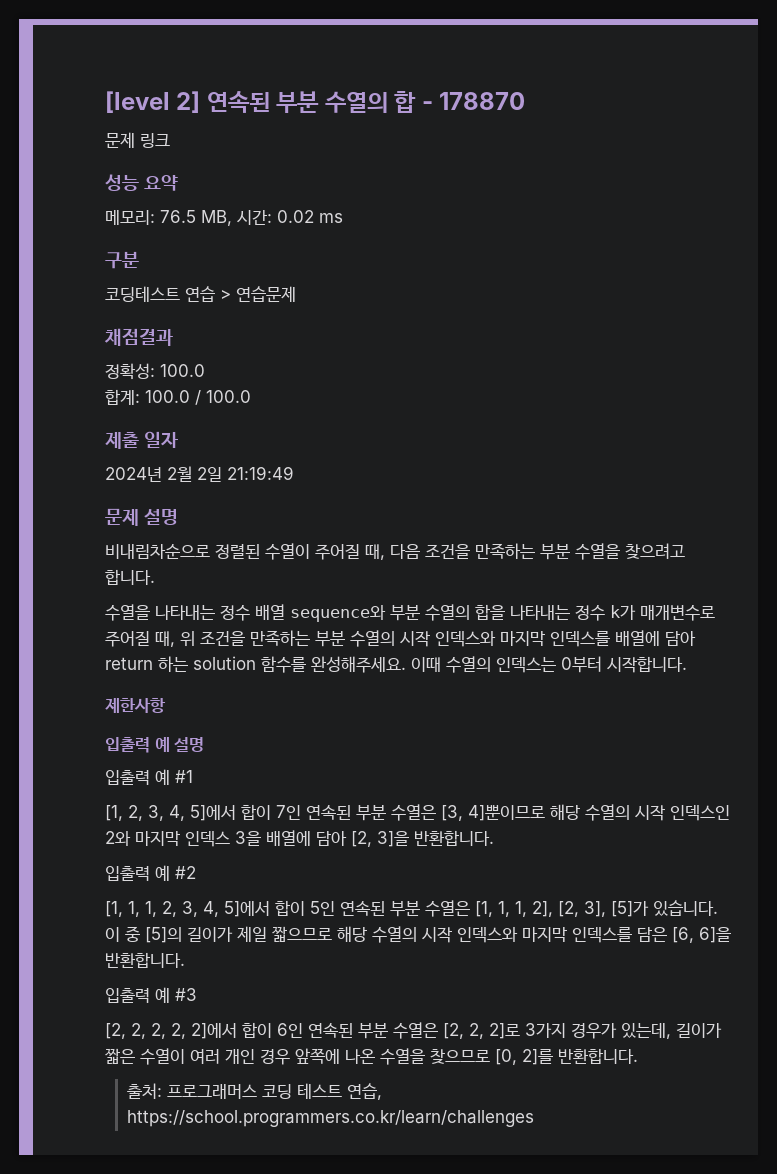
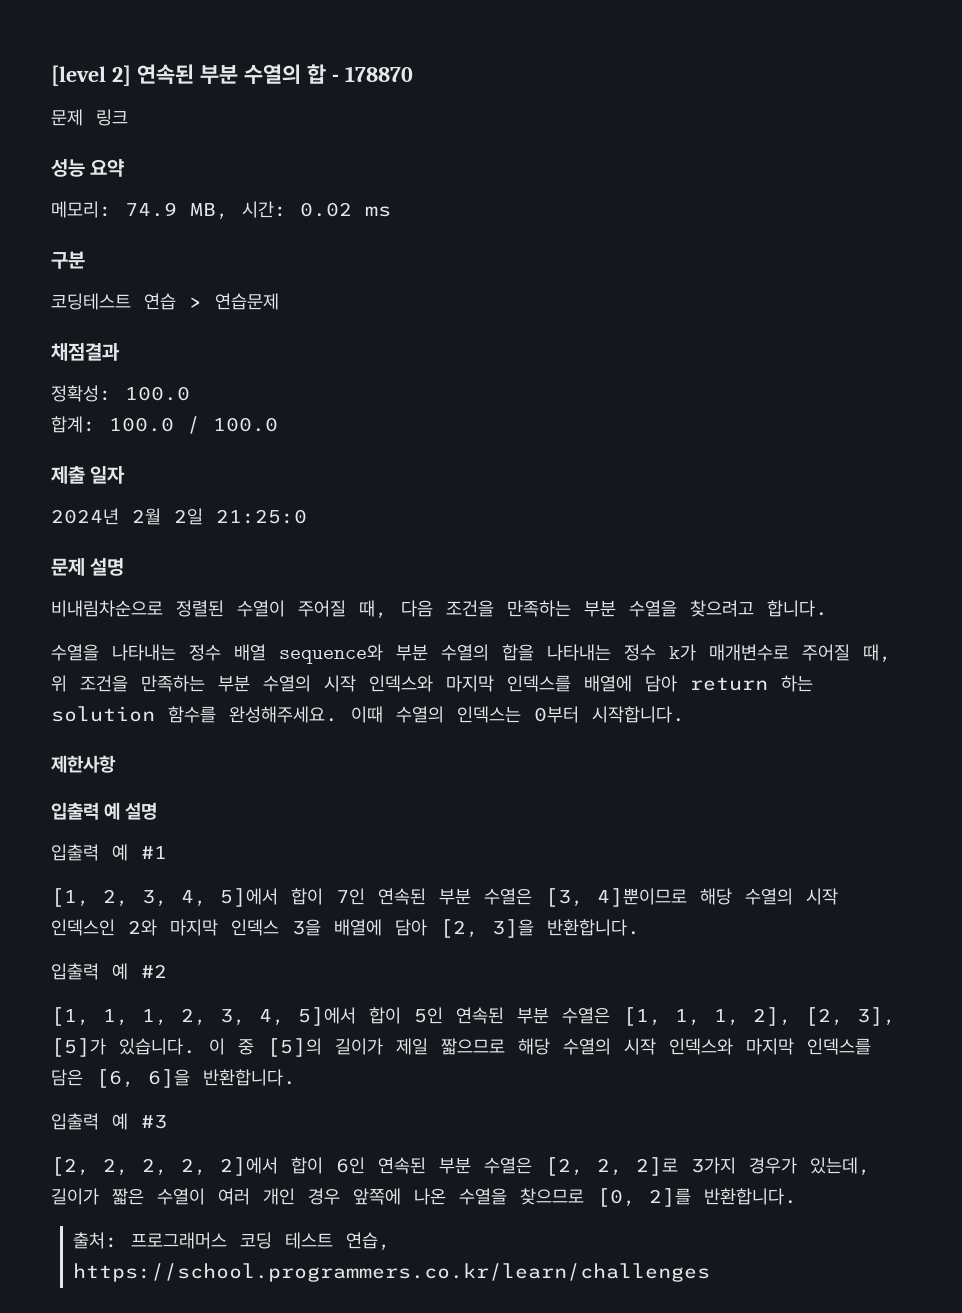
- 메모리: 76.5 MB, 시간: 0.02 ms
+ 메모리: 74.9 MB, 시간: 0.02 ms
- 2024년 2월 2일 21:19:49
+ 2024년 2월 2일 21:25:0

